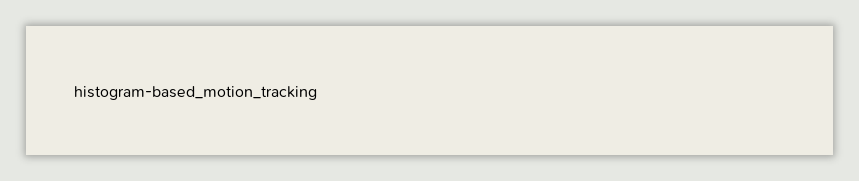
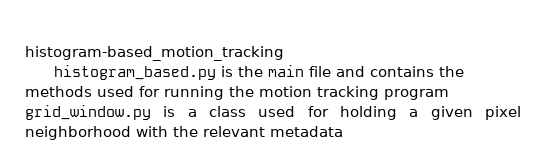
+ histogram_based.py is the main file and contains the methods used for running the motion tracking program grid_window.py is a class used for holding a given pixel neighborhood with the relevant metadata

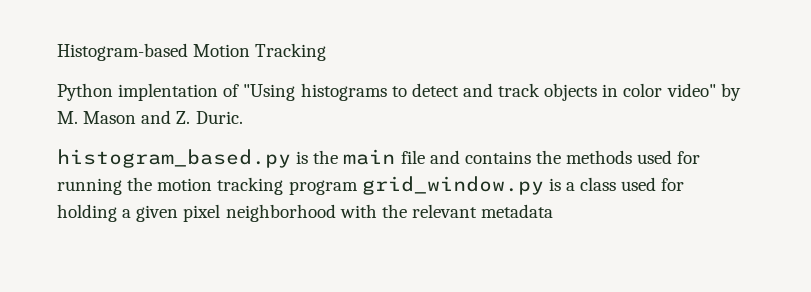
- histogram-based_motion_tracking
+ Histogram-based Motion Tracking
+ Python implentation of "Using histograms to detect and track objects in color video" by M. Mason and Z. Duric.

